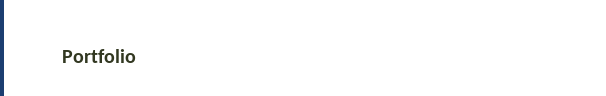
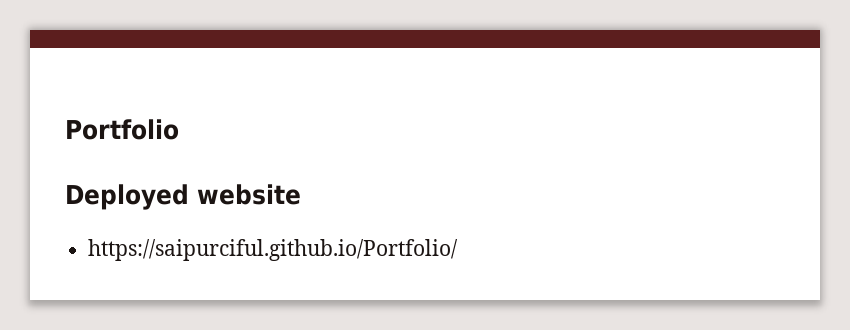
+ Deployed website
+ https://saipurciful.github.io/Portfolio/

